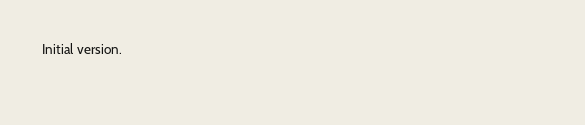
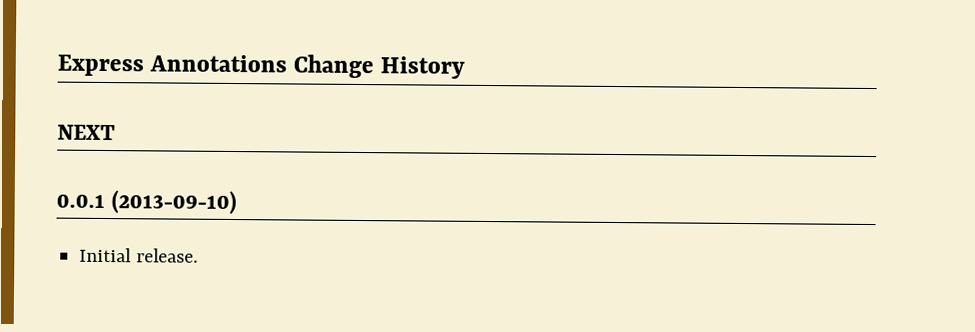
- Initial version.
+ Express Annotations Change History
+ NEXT
+ 0.0.1 (2013-09-10)
+ Initial release.

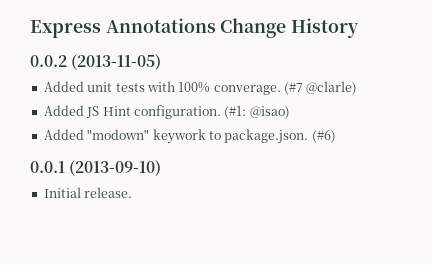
- NEXT
+ 0.0.2 (2013-11-05)
+ Added unit tests with 100% converage. (#7 @clarle)
+ Added JS Hint configuration. (#1: @isao)
+ Added "modown" keywork to package.json. (#6)

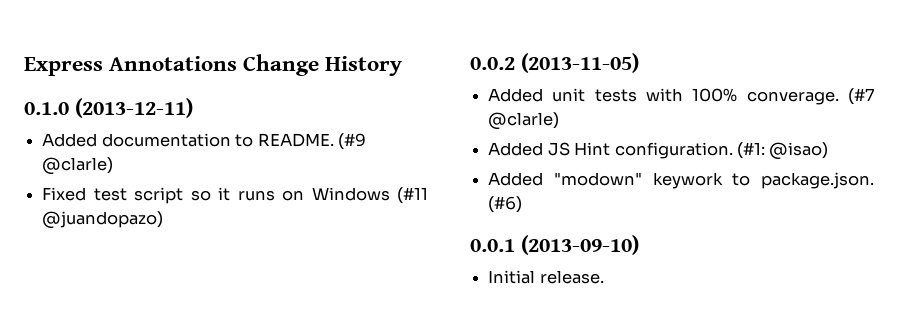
+ 0.1.0 (2013-12-11)
+ Added documentation to README. (#9 @clarle)
+ Fixed test script so it runs on Windows (#11 @juandopazo)

